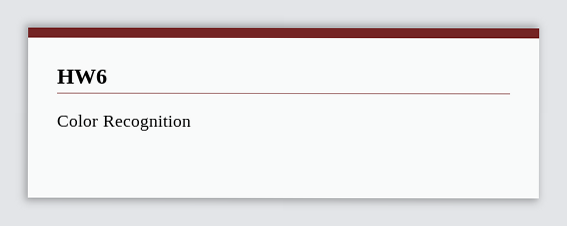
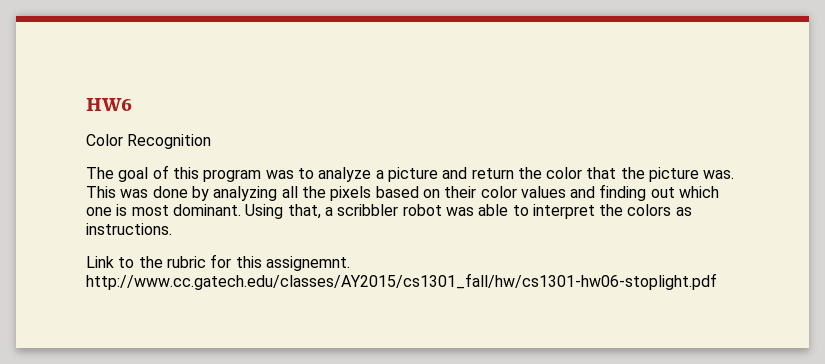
+ The goal of this program was to analyze a picture and return the color that the picture was. This was done by analyzing all the pixels based on their color values and finding out which one is most dominant. Using that, a scribbler robot was able to interpret the colors as instructions.
+ Link to the rubric for this assignemnt. http://www.cc.gatech.edu/classes/AY2015/cs1301_fall/hw/cs1301-hw06-stoplight.pdf

